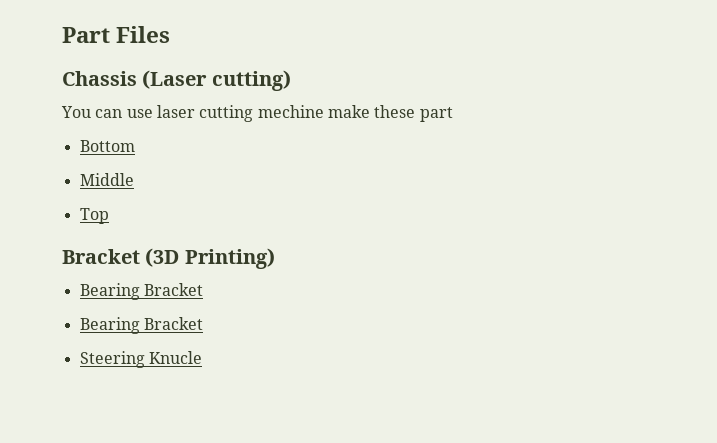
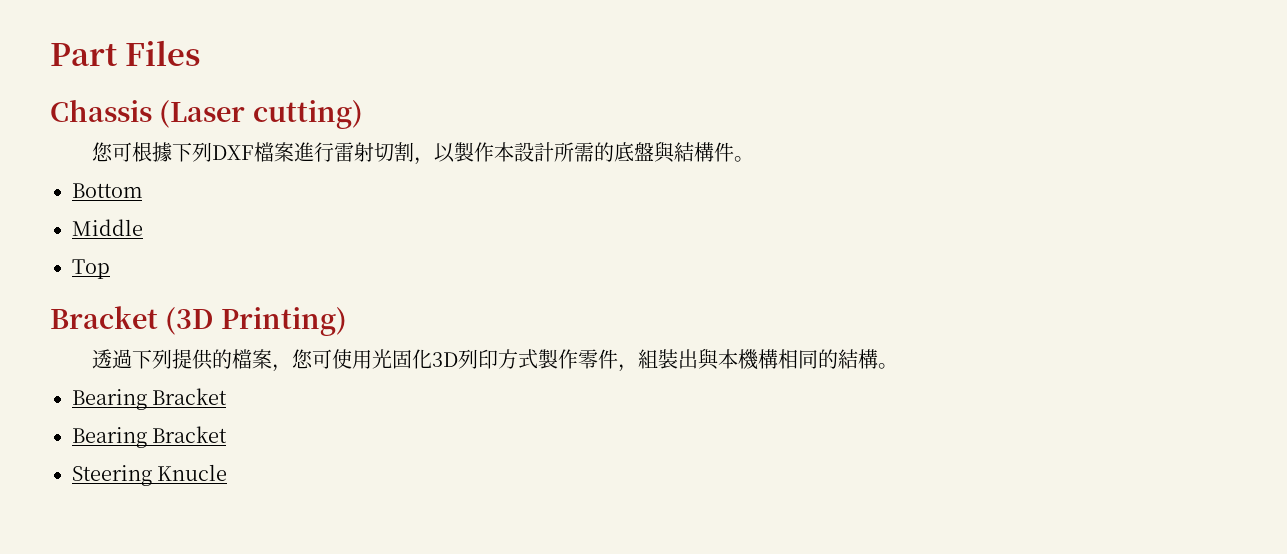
- You can use laser cutting mechine make these part
+ 您可根據下列DXF檔案進行雷射切割，以製作本設計所需的底盤與結構件。
+ 透過下列提供的檔案，您可使用光固化3D列印方式製作零件，組裝出與本機構相同的結構。

